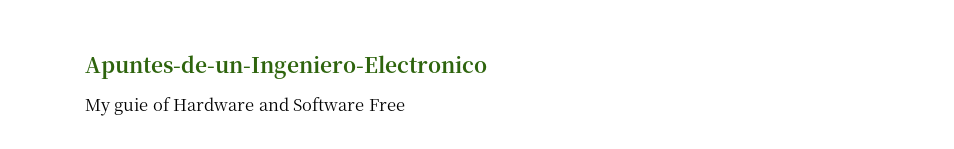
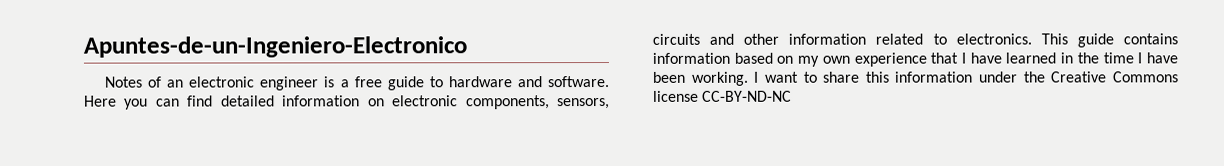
- My guie of Hardware and Software Free
+ Notes of an electronic engineer is a free guide to hardware and software. Here you can find detailed information on electronic components, sensors, circuits and other information related to electronics. This guide contains information based on my own experience that I have learned in the time I have been working. I want to share this information under the Creative Commons license CC-BY-ND-NC

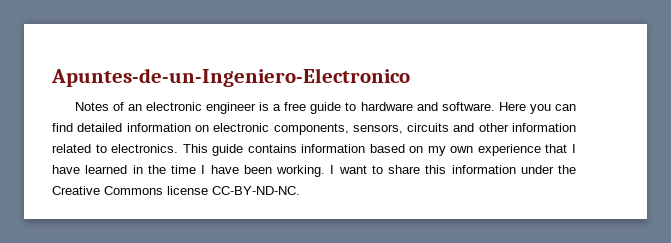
- I want to share this information under the Creative Commons license CC-BY-ND-NC
+ I want to share this information under the Creative Commons license CC-BY-ND-NC.

